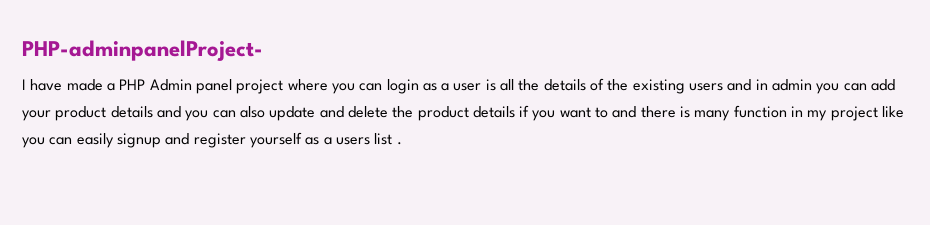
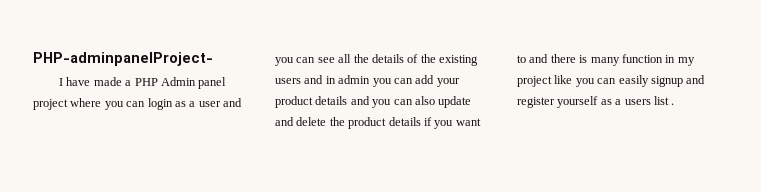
- I have made a PHP Admin panel project where you can login as a user is all the details of the existing users and in admin you can add your product details and you can also update and delete the product details if you want to and there is many function in my project like you can easily signup and register yourself as a users list .
+ I have made a PHP Admin panel project where you can login as a user and you can see all the details of the existing users and in admin you can add your product details and you can also update and delete the product details if you want to and there is many function in my project like you can easily signup and register yourself as a users list .

